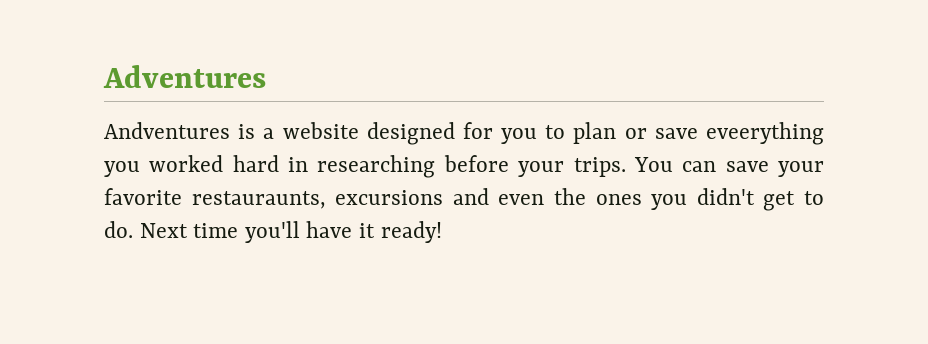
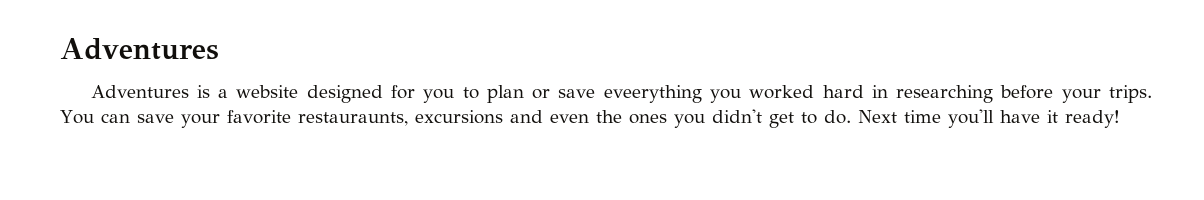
- Andventures is a website designed for you to plan or save eveerything you worked hard in researching before your trips.
+ Adventures is a website designed for you to plan or save eveerything you worked hard in researching before your trips.

